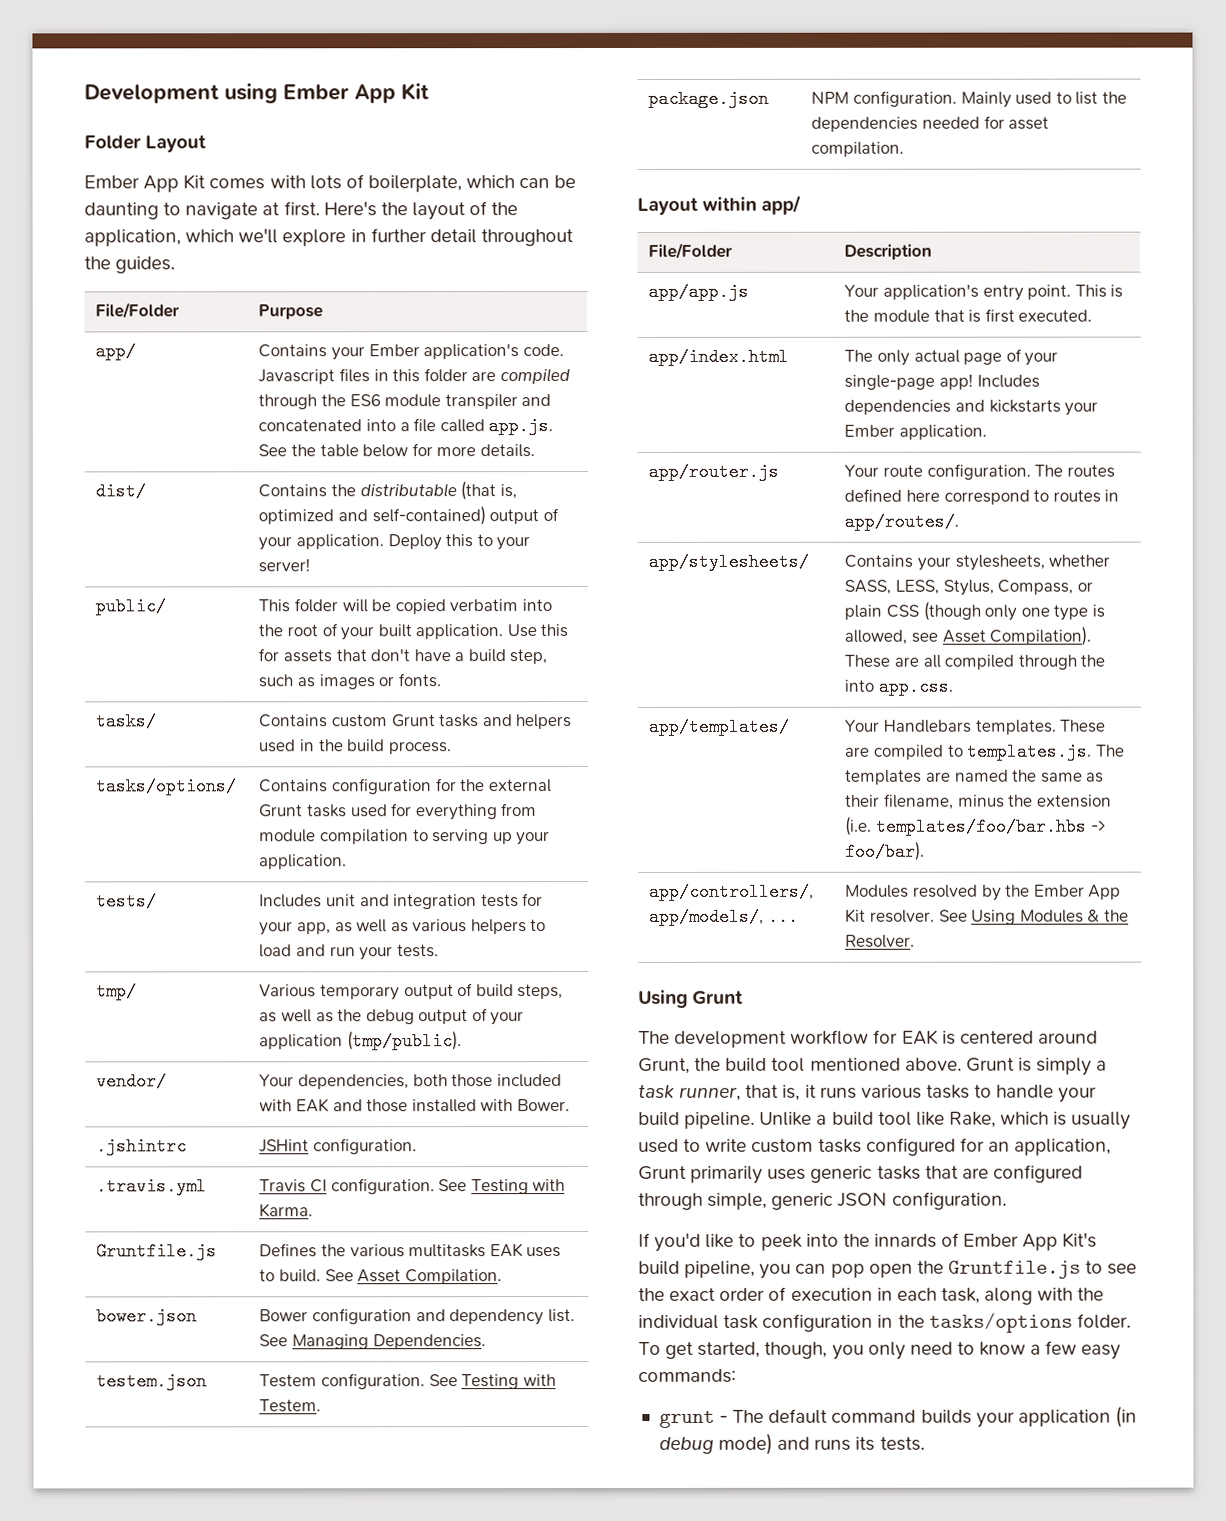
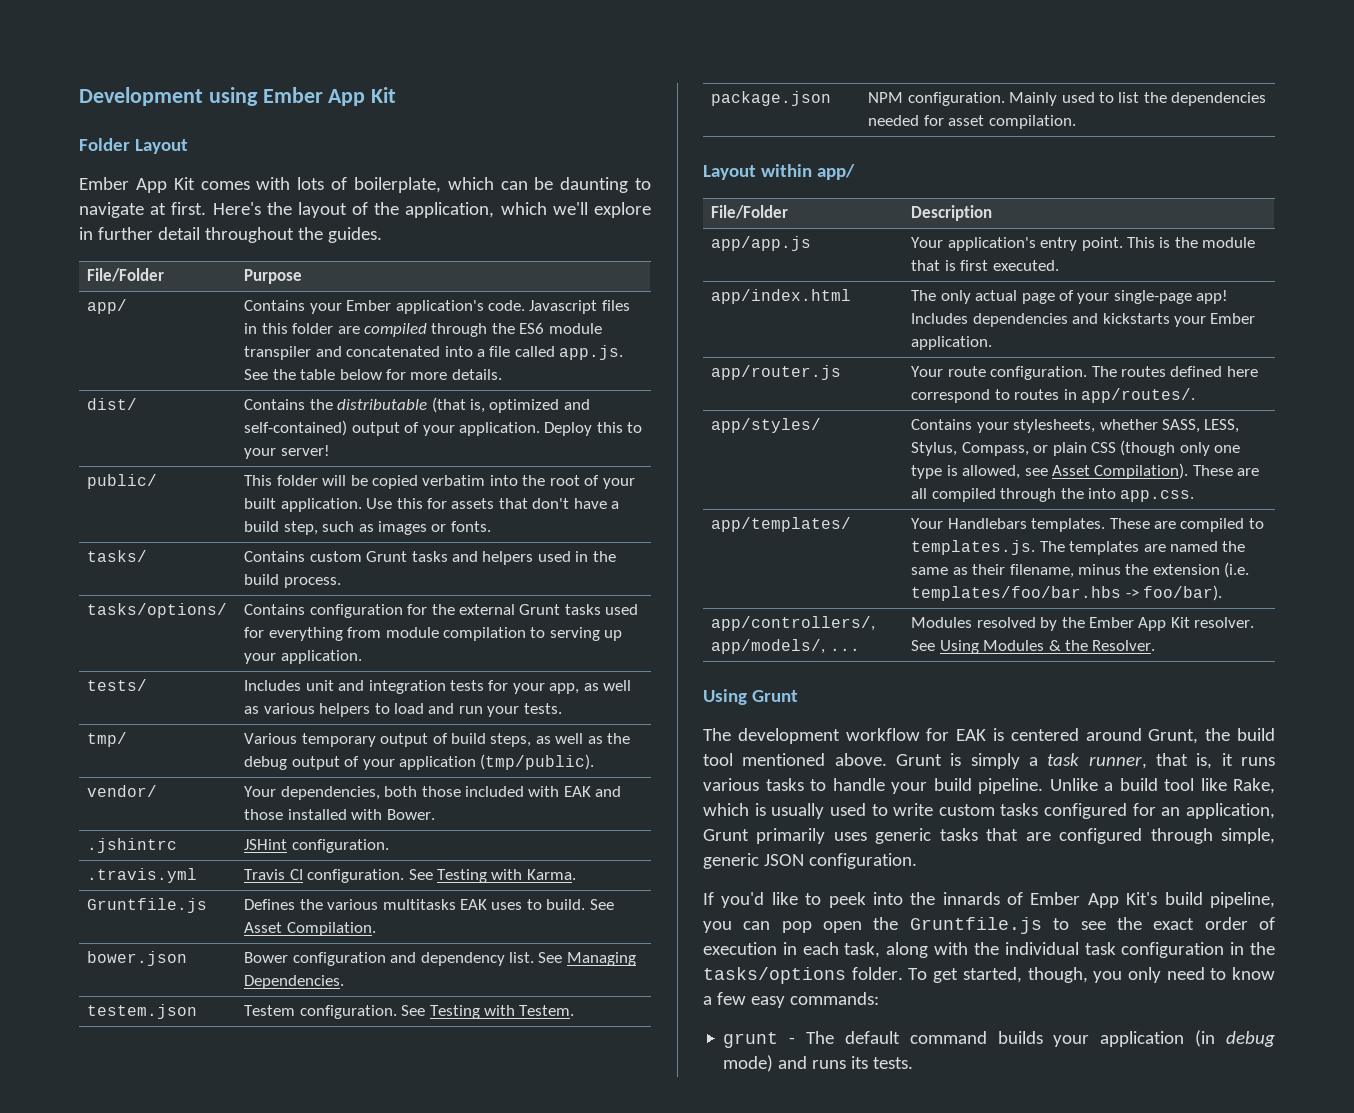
- app/stylesheets/ | Contains your stylesheets, whether SASS, LESS, Stylus, Compass, or plain CSS (though only one type is allowed, see Asset Compilation). These are all compiled through the into app.css.
+ app/styles/ | Contains your stylesheets, whether SASS, LESS, Stylus, Compass, or plain CSS (though only one type is allowed, see Asset Compilation). These are all compiled through the into app.css.

